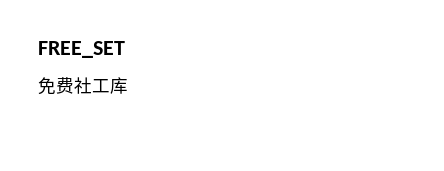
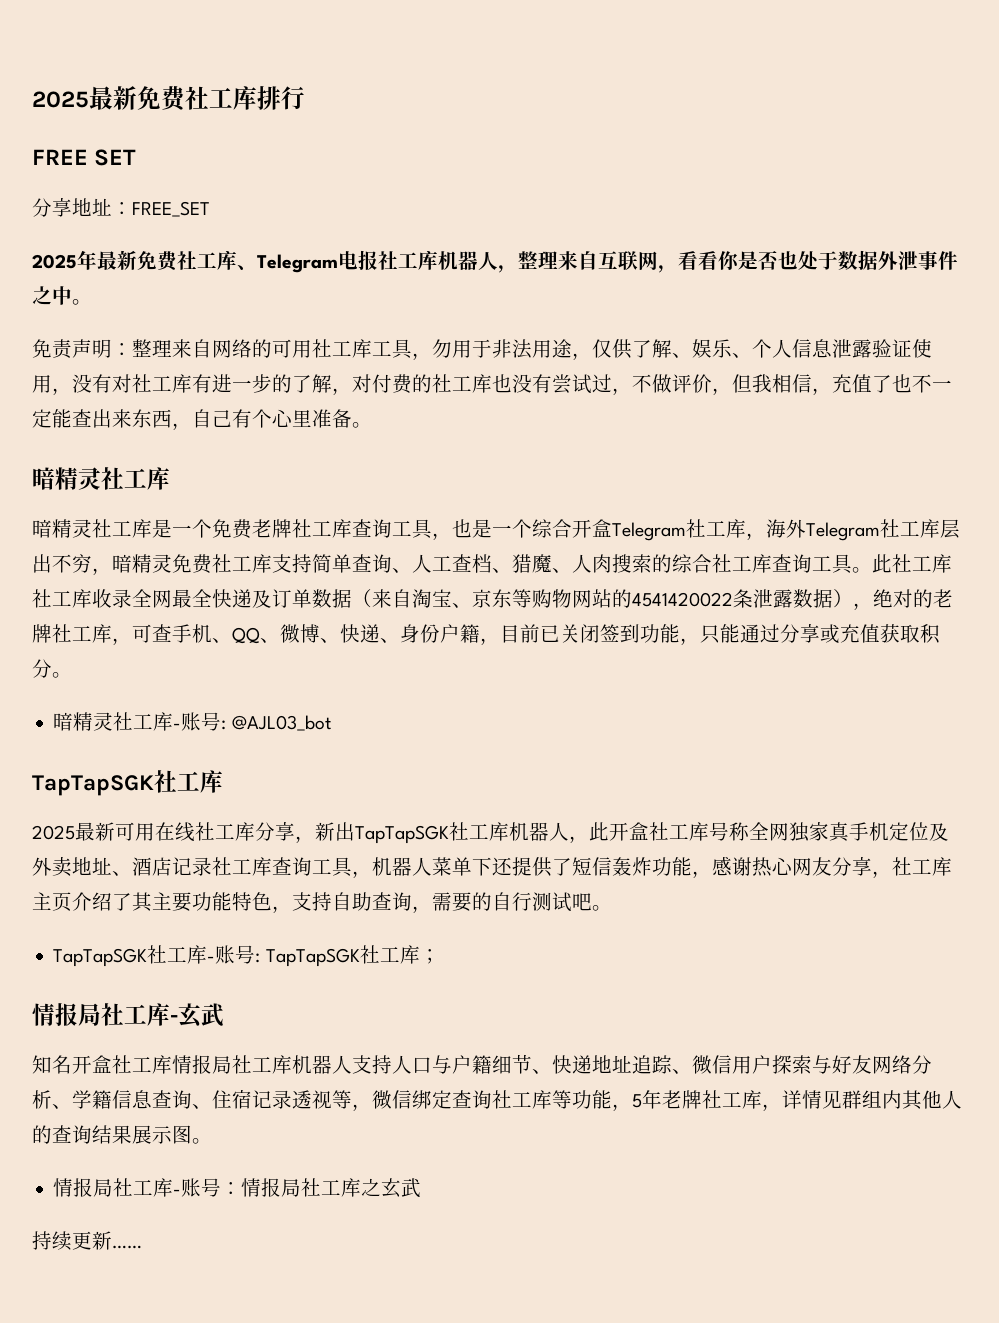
- FREE_SET
- 免费社工库
+ 2025最新免费社工库排行
+ FREE SET
+ 分享地址：FREE_SET
+ 2025年最新免费社工库、Telegram电报社工库机器人，整理来自互联网，看看你是否也处于数据外泄事件之中。
+ 免责声明：整理来自网络的可用社工库工具，勿用于非法用途，仅供了解、娱乐、个人信息泄露验证使用，没有对社工库有进一步的了解，对付费的社工库也没有尝试过，不做评价，但我相信，充值了也不一定能查出来东西，自己有个心里准备。
+ 暗精灵社工库
+ 暗精灵社工库是一个免费老牌社工库查询工具，也是一个综合开盒Telegram社工库，海外Telegram社工库层出不穷，暗精灵免费社工库支持简单查询、人工查档、猎魔、人肉搜索的综合社工库查询工具。此社工库社工库收录全网最全快递及订单数据（来自淘宝、京东等购物网站的4541420022条泄露数据），绝对的老牌社工库，可查手机、QQ、微博、快递、身份户籍，目前已关闭签到功能，只能通过分享或充值获取积分。
+ 暗精灵社工库-账号: @AJL03_bot
+ TapTapSGK社工库
+ 2025最新可用在线社工库分享，新出TapTapSGK社工库机器人，此开盒社工库号称全网独家真手机定位及外卖地址、酒店记录社工库查询工具，机器人菜单下还提供了短信轰炸功能，感谢热心网友分享，社工库主页介绍了其主要功能特色，支持自助查询，需要的自行测试吧。
+ TapTapSGK社工库-账号: TapTapSGK社工库；
+ 情报局社工库-玄武
+ 知名开盒社工库情报局社工库机器人支持人口与户籍细节、快递地址追踪、微信用户探索与好友网络分析、学籍信息查询、住宿记录透视等，微信绑定查询社工库等功能，5年老牌社工库，详情见群组内其他人的查询结果展示图。
+ 情报局社工库-账号：情报局社工库之玄武
+ 持续更新……

